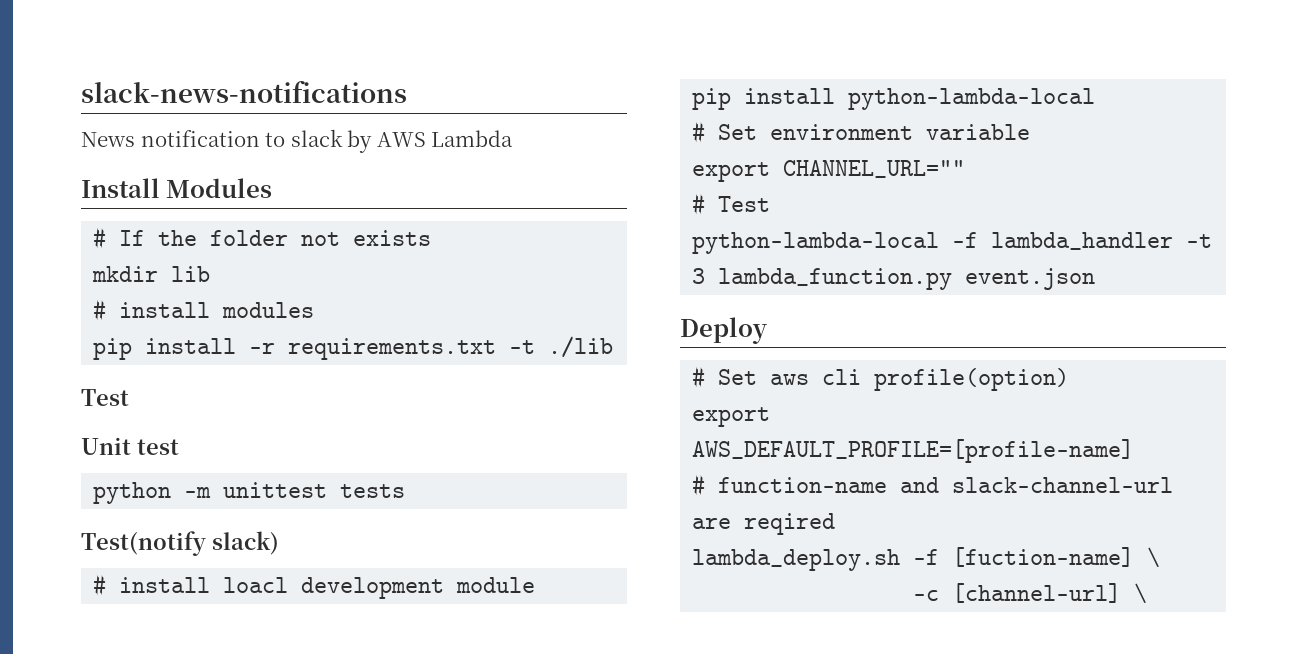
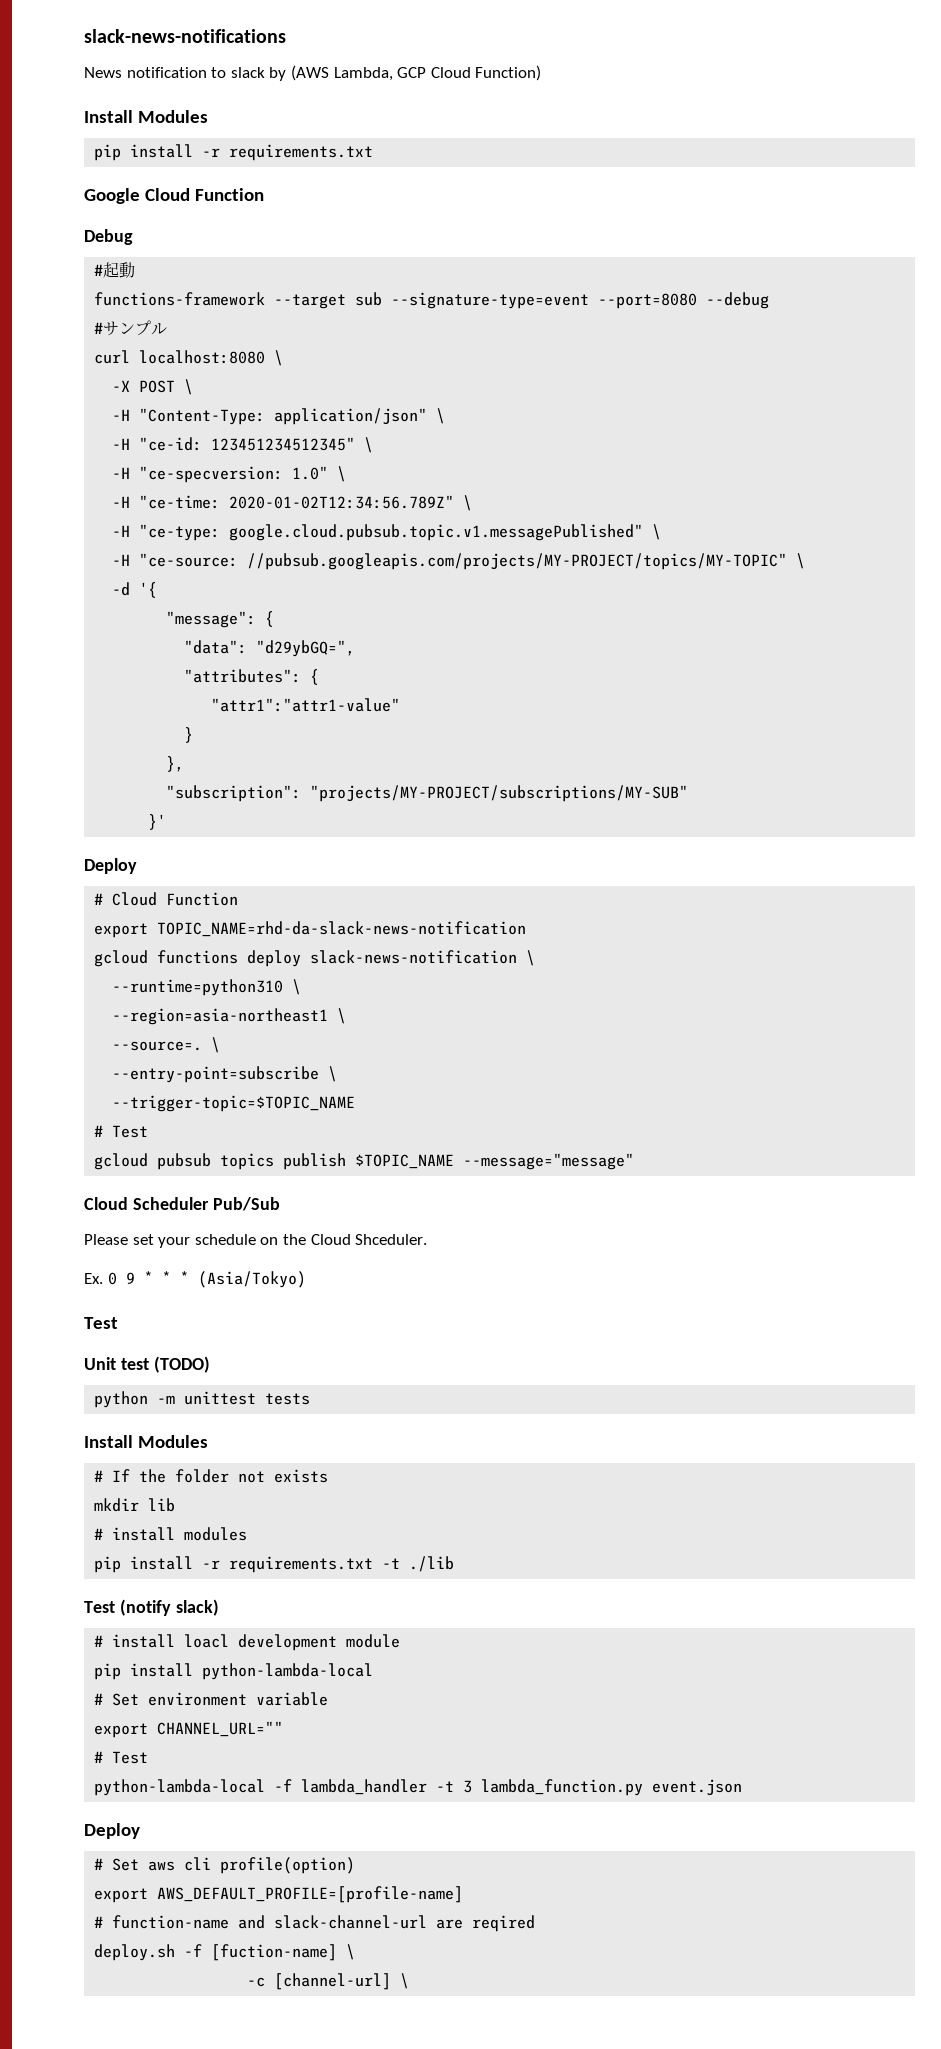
- News notification to slack by AWS Lambda
+ News notification to slack by (AWS Lambda, GCP Cloud Function)
+ Install Modules
+ pip install -r requirements.txt
+ Google Cloud Function
+ Debug
+ #起動
+ functions-framework --target sub --signature-type=event --port=8080 --debug
+ #サンプル
+ curl localhost:8080 \
+ -X POST \
+ -H "Content-Type: application/json" \
+ -H "ce-id: 123451234512345" \
+ -H "ce-specversion: 1.0" \
+ -H "ce-time: 2020-01-02T12:34:56.789Z" \
+ -H "ce-type: google.cloud.pubsub.topic.v1.messagePublished" \
+ -H "ce-source: //pubsub.googleapis.com/projects/MY-PROJECT/topics/MY-TOPIC" \
+ -d '{
+ "message": {
+ "data": "d29ybGQ=",
+ "attributes": {
+ "attr1":"attr1-value"
+ }
+ },
+ "subscription": "projects/MY-PROJECT/subscriptions/MY-SUB"
+ }'
+ Deploy
+ # Cloud Function
+ export TOPIC_NAME=rhd-da-slack-news-notification
+ gcloud functions deploy slack-news-notification \
+ --runtime=python310 \
+ --region=asia-northeast1 \
+ --source=. \
+ --entry-point=subscribe \
+ --trigger-topic=$TOPIC_NAME
+ # Test
+ gcloud pubsub topics publish $TOPIC_NAME --message="message"
+ Cloud Scheduler Pub/Sub
+ Please set your schedule on the Cloud Shceduler.
+ Ex. 0 9 * * * (Asia/Tokyo)
+ Test
+ Unit test (TODO)
+ python -m unittest tests
  pip install -r requirements.txt -t ./lib
- Test
- Unit test
- python -m unittest tests
- Test(notify slack)
+ Test (notify slack)
- lambda_deploy.sh -f [fuction-name] \
+ deploy.sh -f [fuction-name] \

